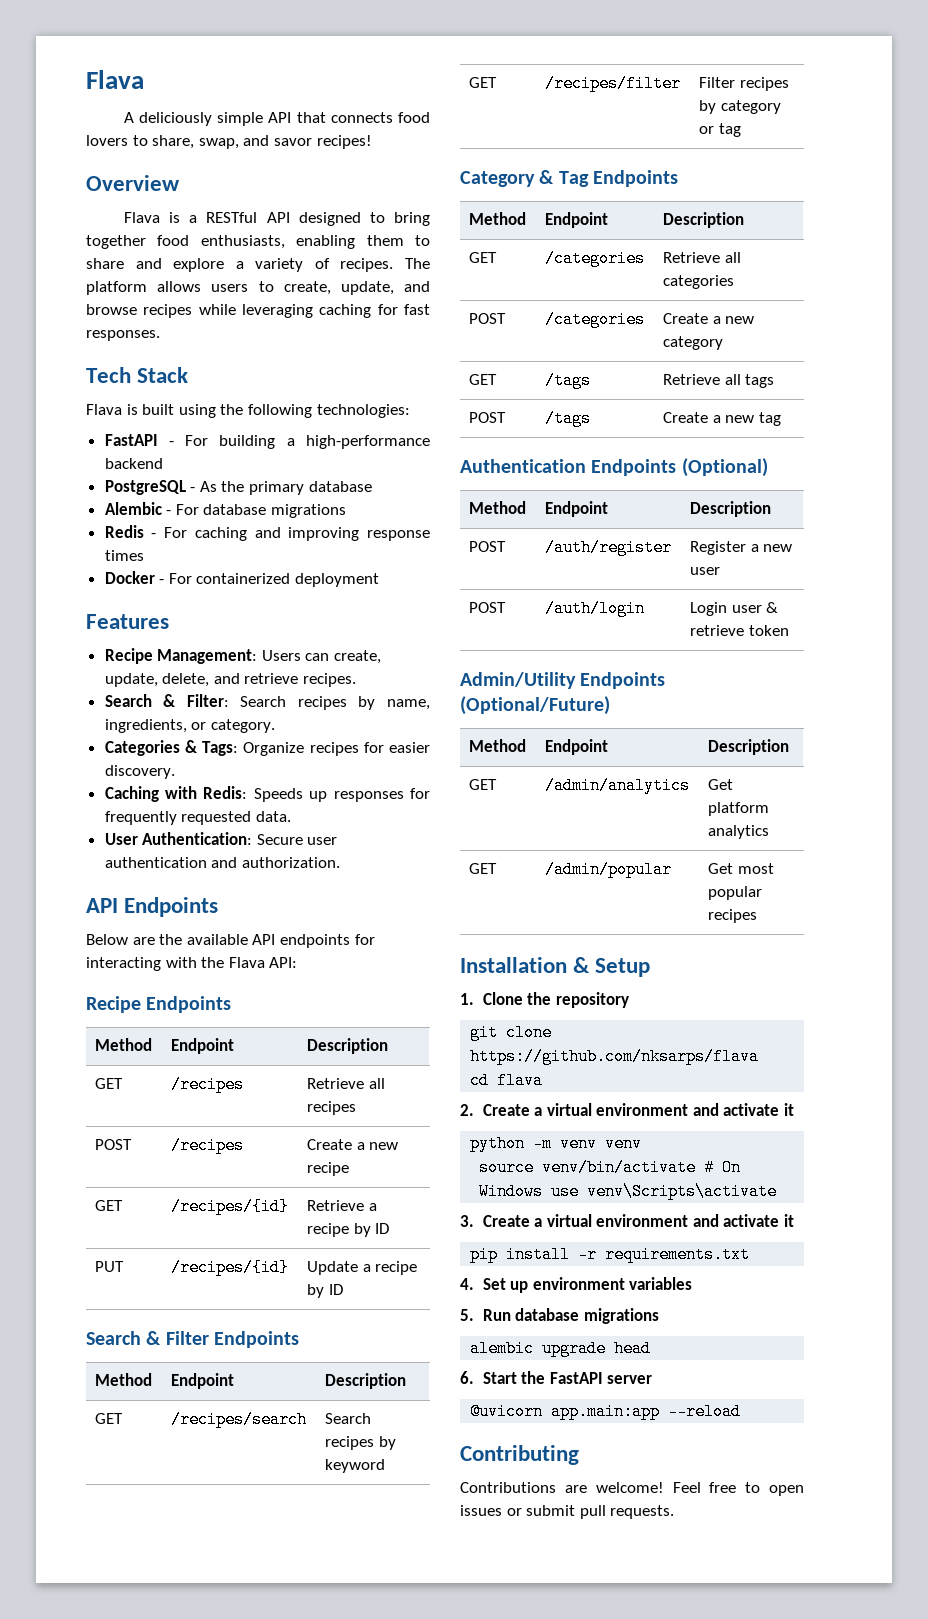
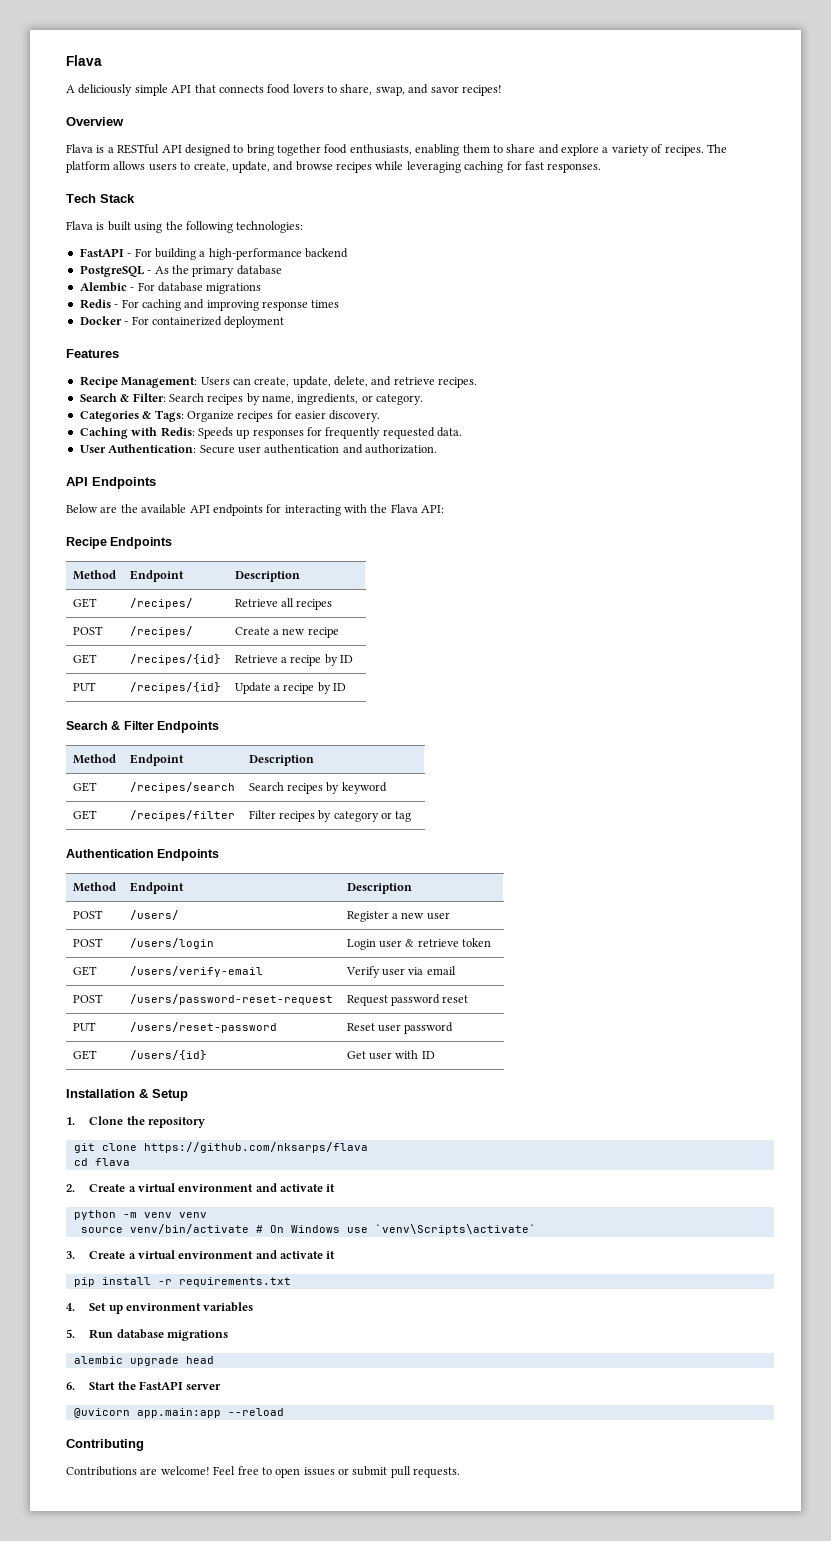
- GET | /recipes | Retrieve all recipes
+ GET | /recipes/ | Retrieve all recipes
- POST | /recipes | Create a new recipe
+ POST | /recipes/ | Create a new recipe
- Category & Tag Endpoints
- Method | Endpoint | Description
- GET | /categories | Retrieve all categories
- POST | /categories | Create a new category
- GET | /tags | Retrieve all tags
- POST | /tags | Create a new tag
- Authentication Endpoints (Optional)
+ Authentication Endpoints
- POST | /auth/register | Register a new user
+ POST | /users/ | Register a new user
- POST | /auth/login | Login user & retrieve token
+ POST | /users/login | Login user & retrieve token
- Admin/Utility Endpoints (Optional/Future)
- Method | Endpoint | Description
- GET | /admin/analytics | Get platform analytics
- GET | /admin/popular | Get most popular recipes
+ GET | /users/verify-email | Verify user via email
+ POST | /users/password-reset-request | Request password reset
+ PUT | /users/reset-password | Reset user password
+ GET | /users/{id} | Get user with ID
- source venv/bin/activate # On Windows use venv\Scripts\activate
+ source venv/bin/activate # On Windows use `venv\Scripts\activate`

